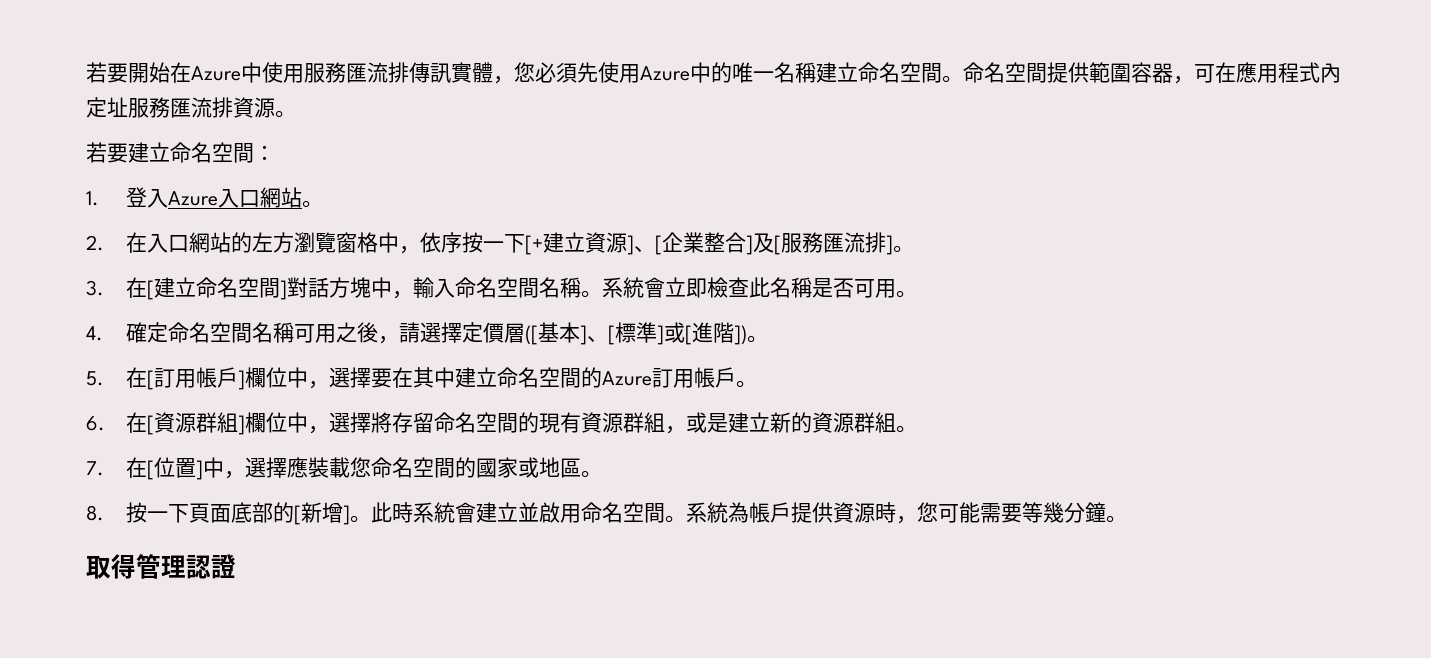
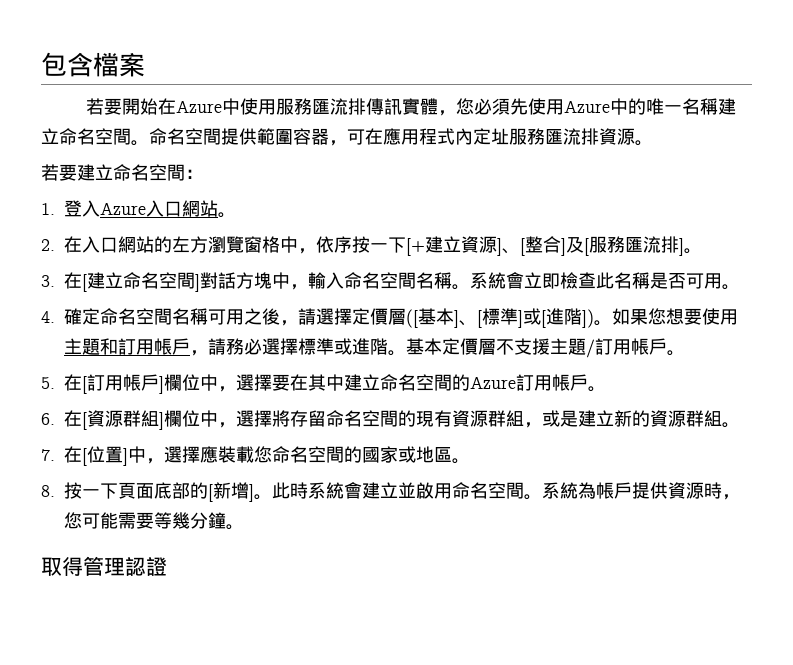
+ 包含檔案
- 2.在入口網站的左方瀏覽窗格中，依序按一下[+建立資源]、[企業整合]及[服務匯流排]。
+ 2.在入口網站的左方瀏覽窗格中，依序按一下[+建立資源]、[整合]及[服務匯流排]。
+ 如果您想要使用主題和訂用帳戶，請務必選擇標準或進階。基本定價層不支援主題/訂用帳戶。

